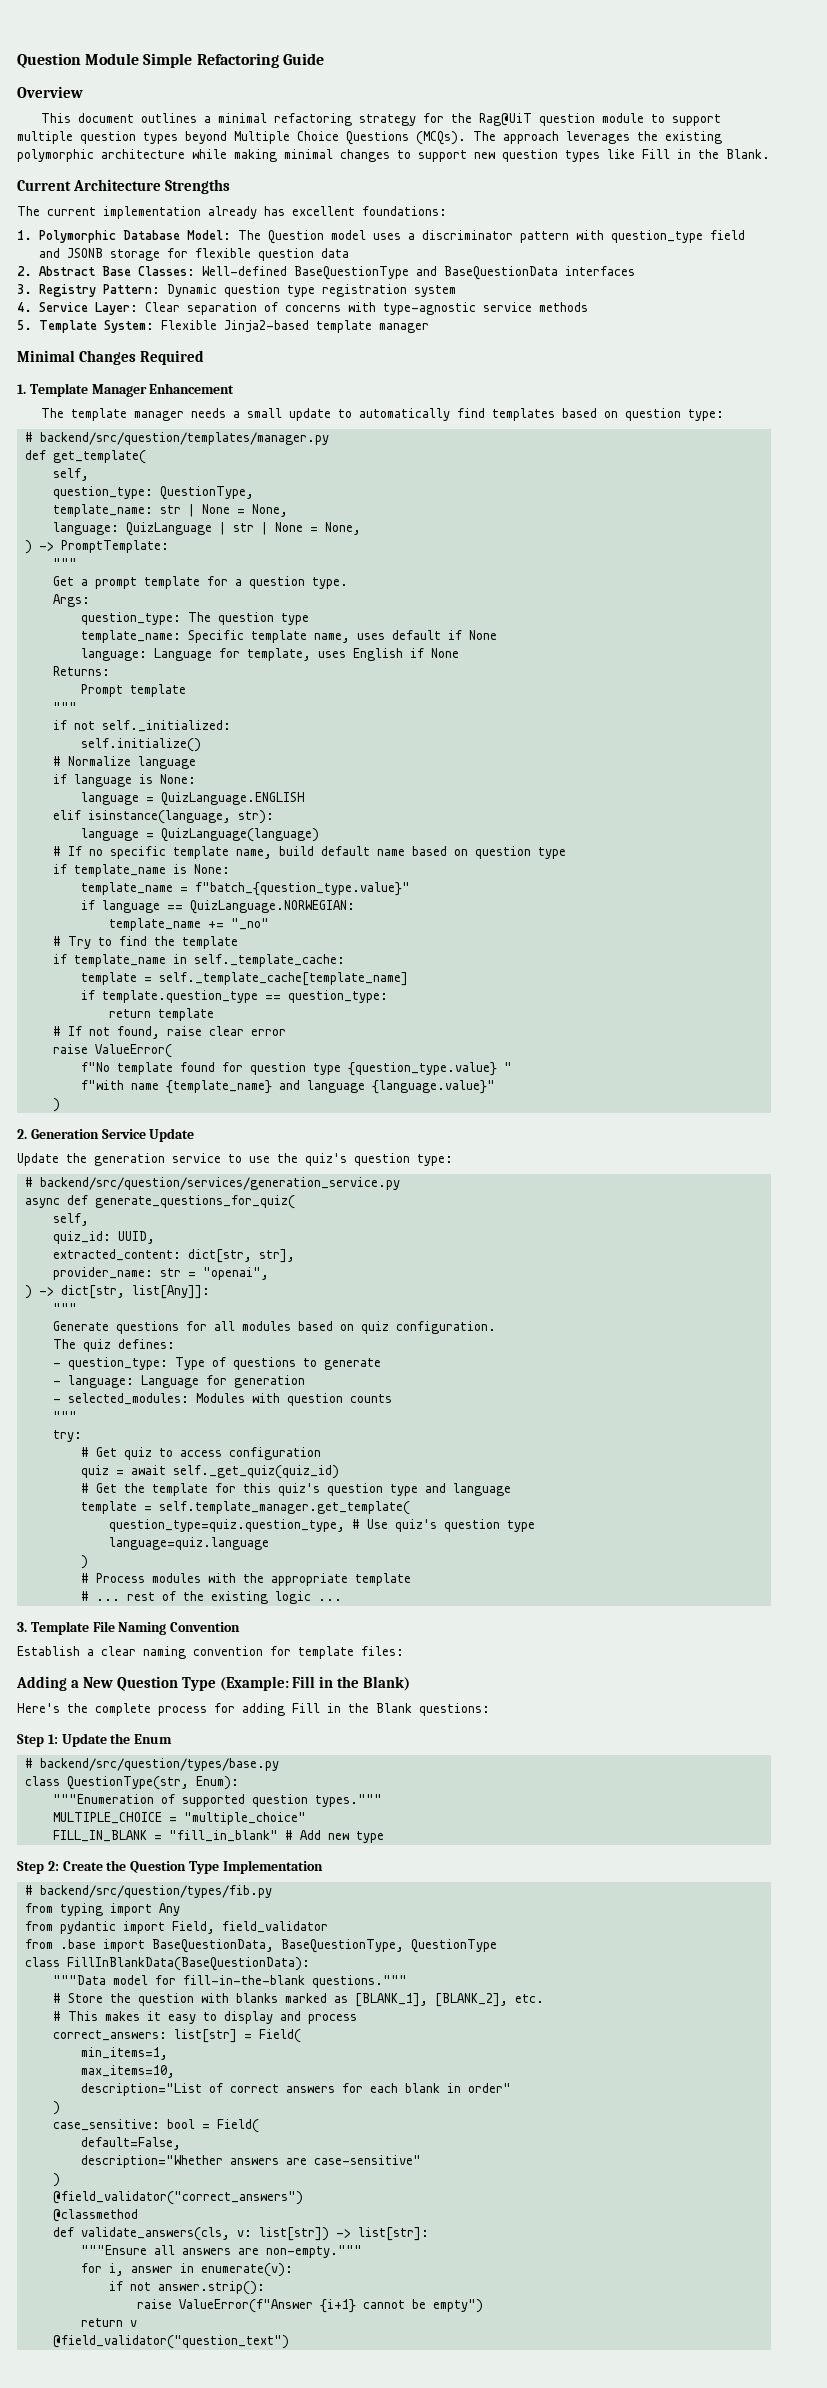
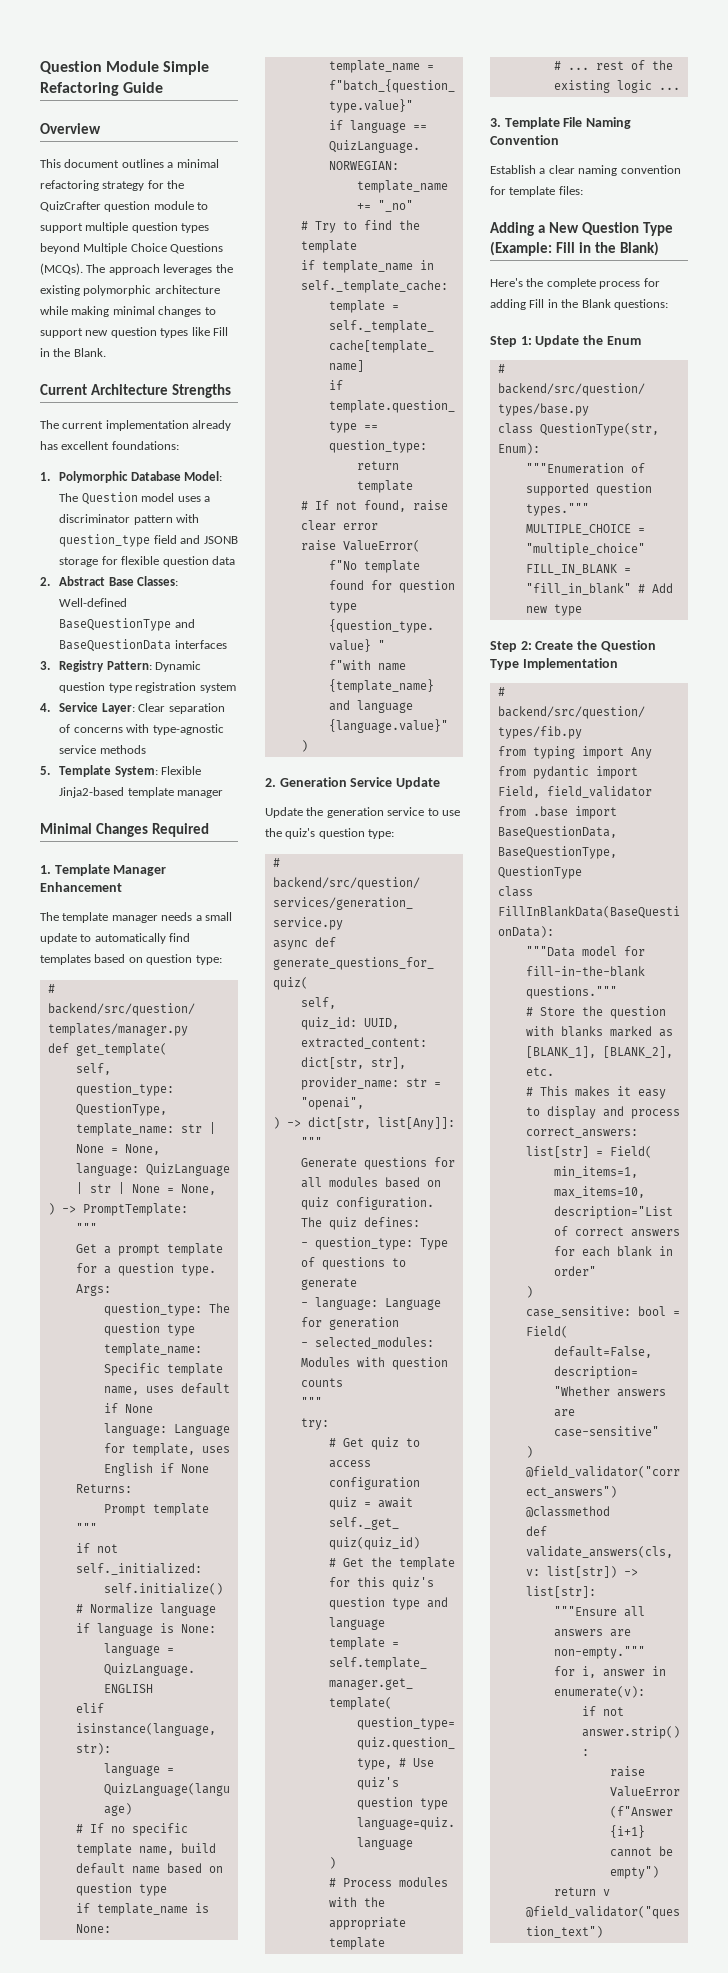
- This document outlines a minimal refactoring strategy for the Rag@UiT question module to support multiple question types beyond Multiple Choice Questions (MCQs).
+ This document outlines a minimal refactoring strategy for the QuizCrafter question module to support multiple question types beyond Multiple Choice Questions (MCQs).

